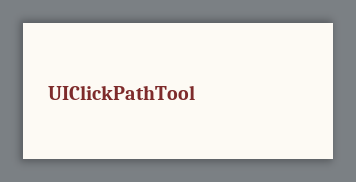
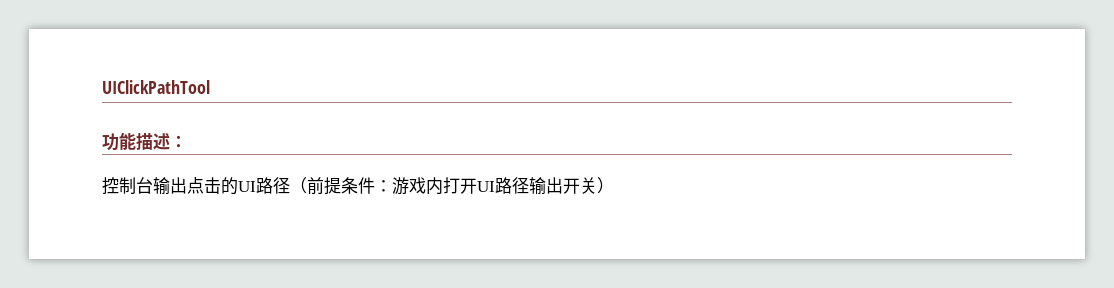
+ 功能描述：
+ 控制台输出点击的UI路径（前提条件：游戏内打开UI路径输出开关）

